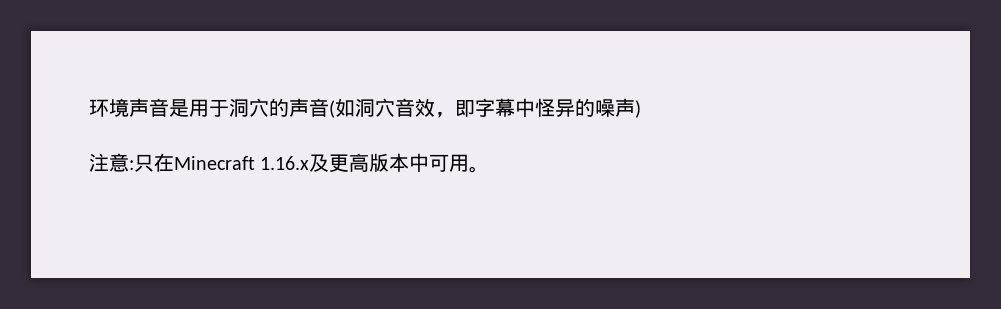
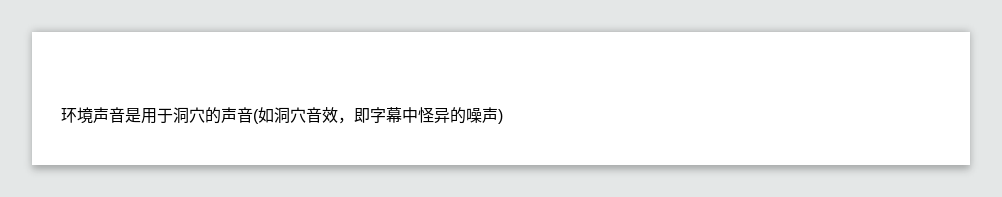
- 注意:只在Minecraft 1.16.x及更高版本中可用。

